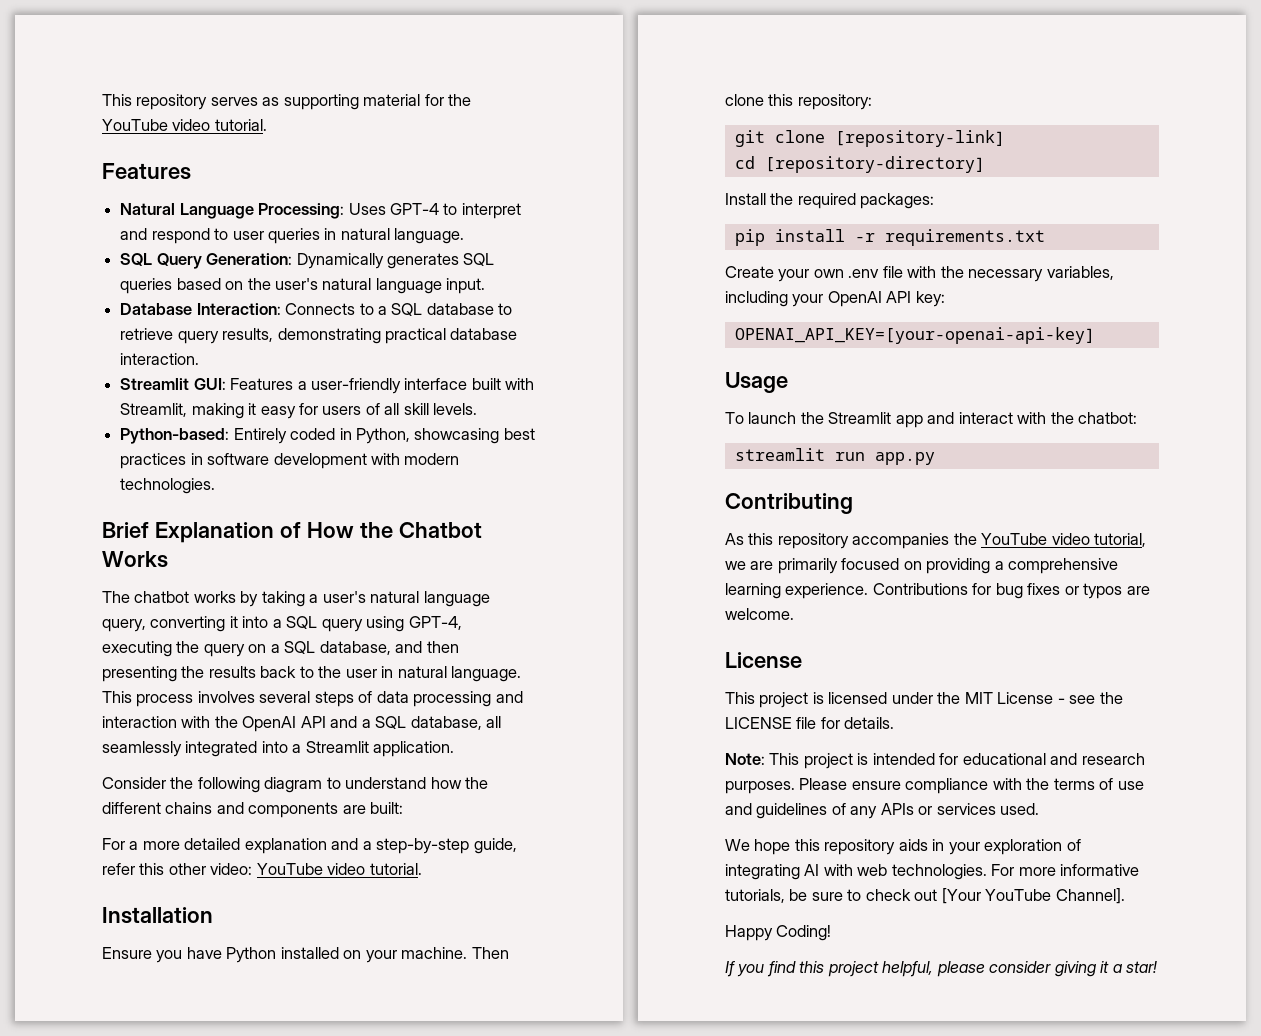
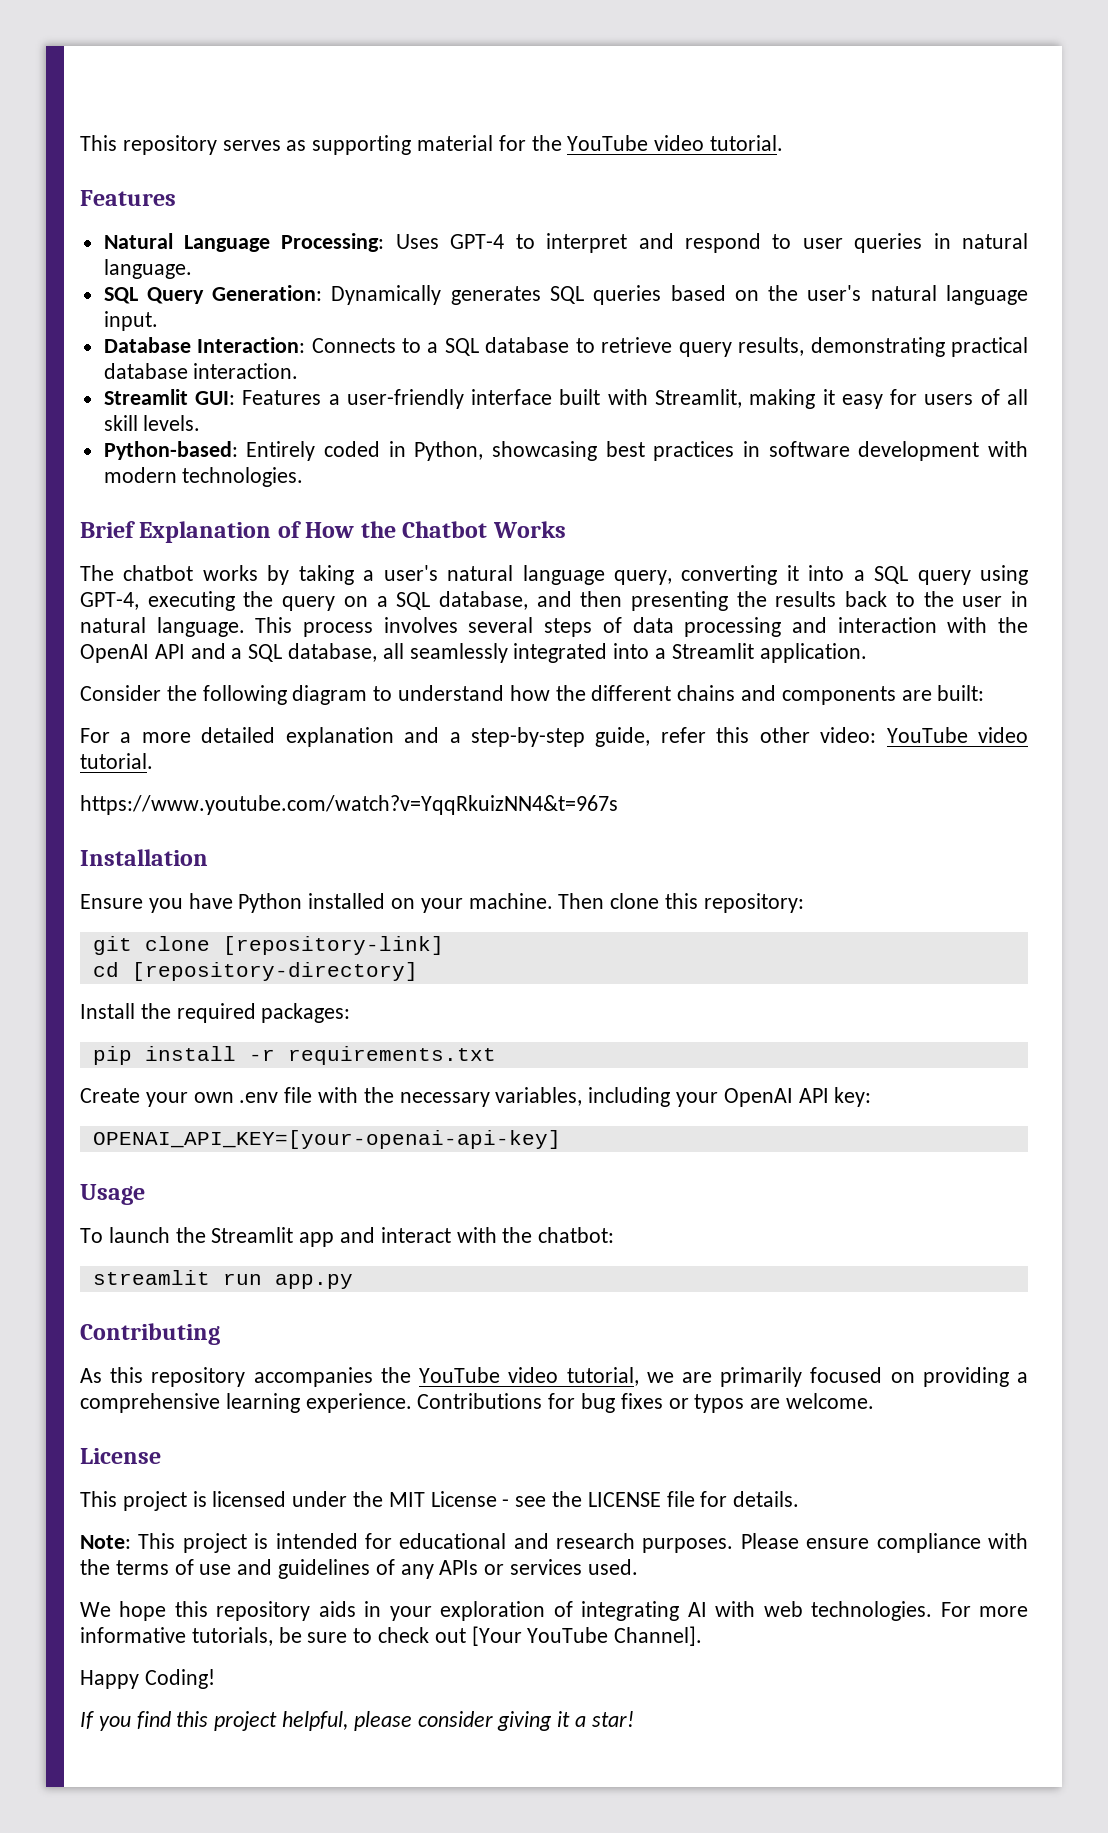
+ https://www.youtube.com/watch?v=YqqRkuizNN4&t=967s

